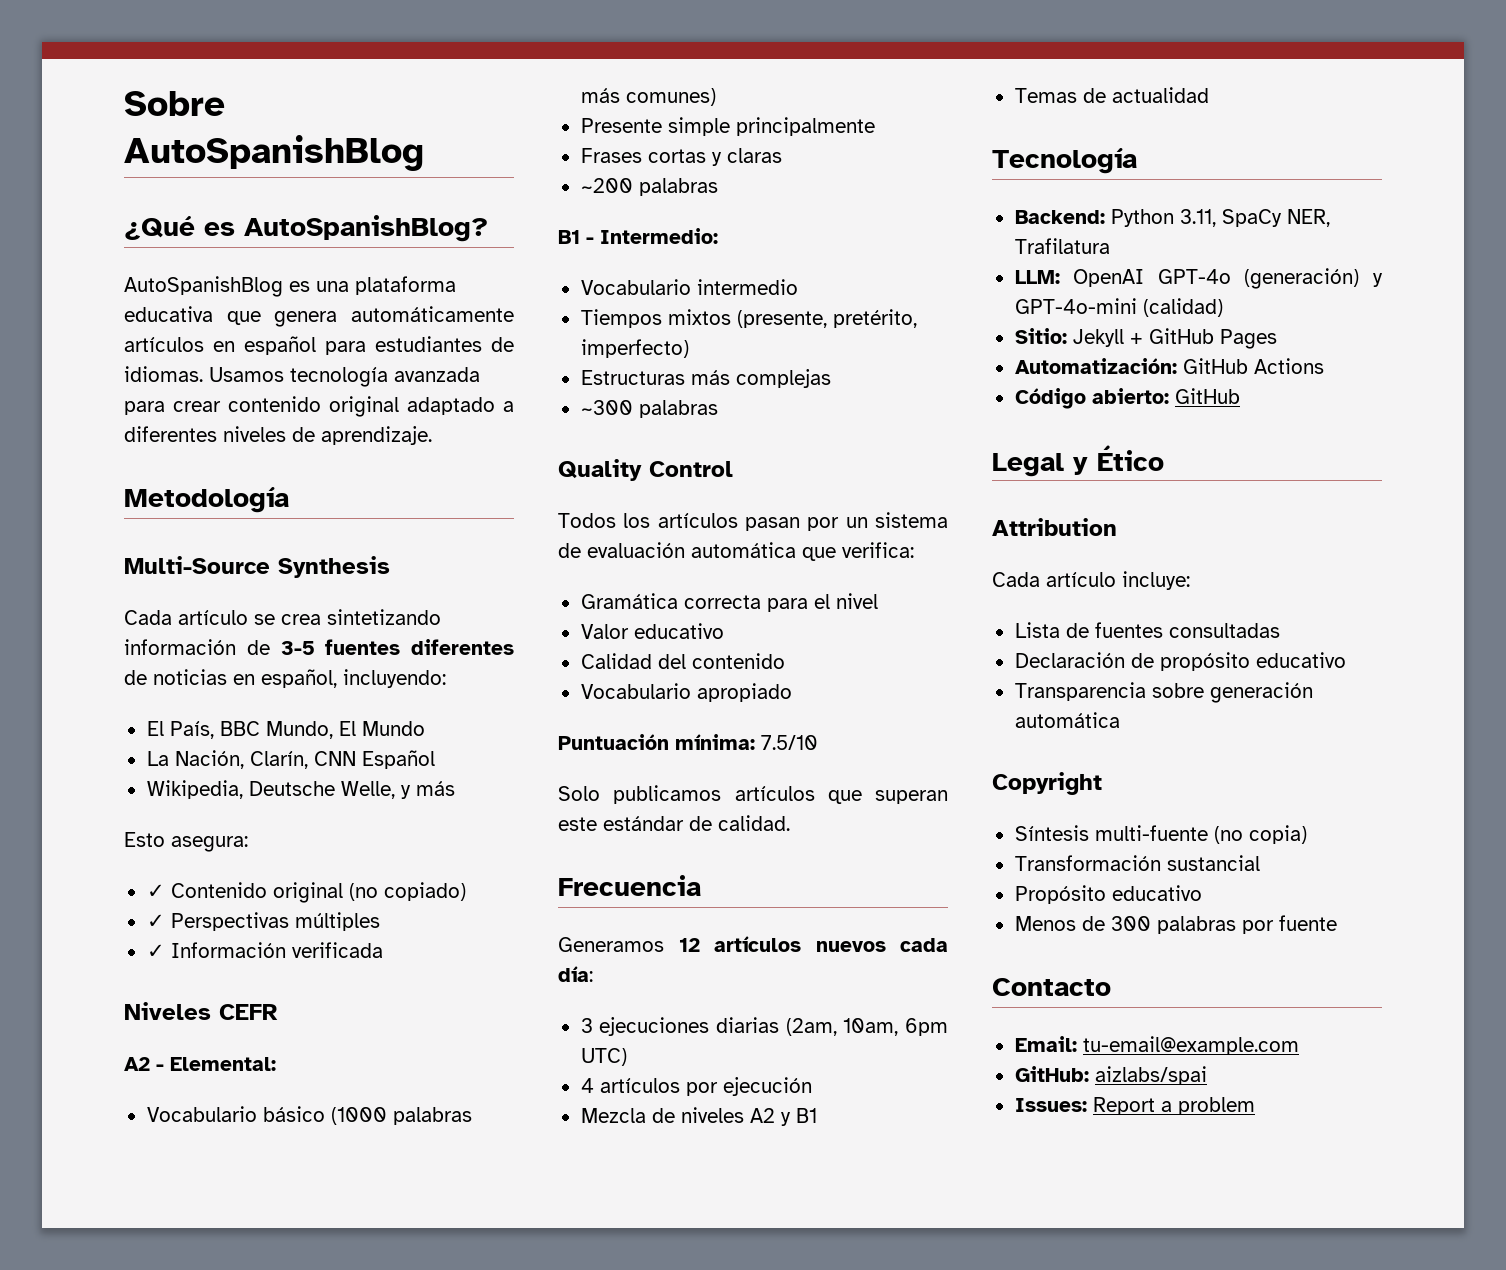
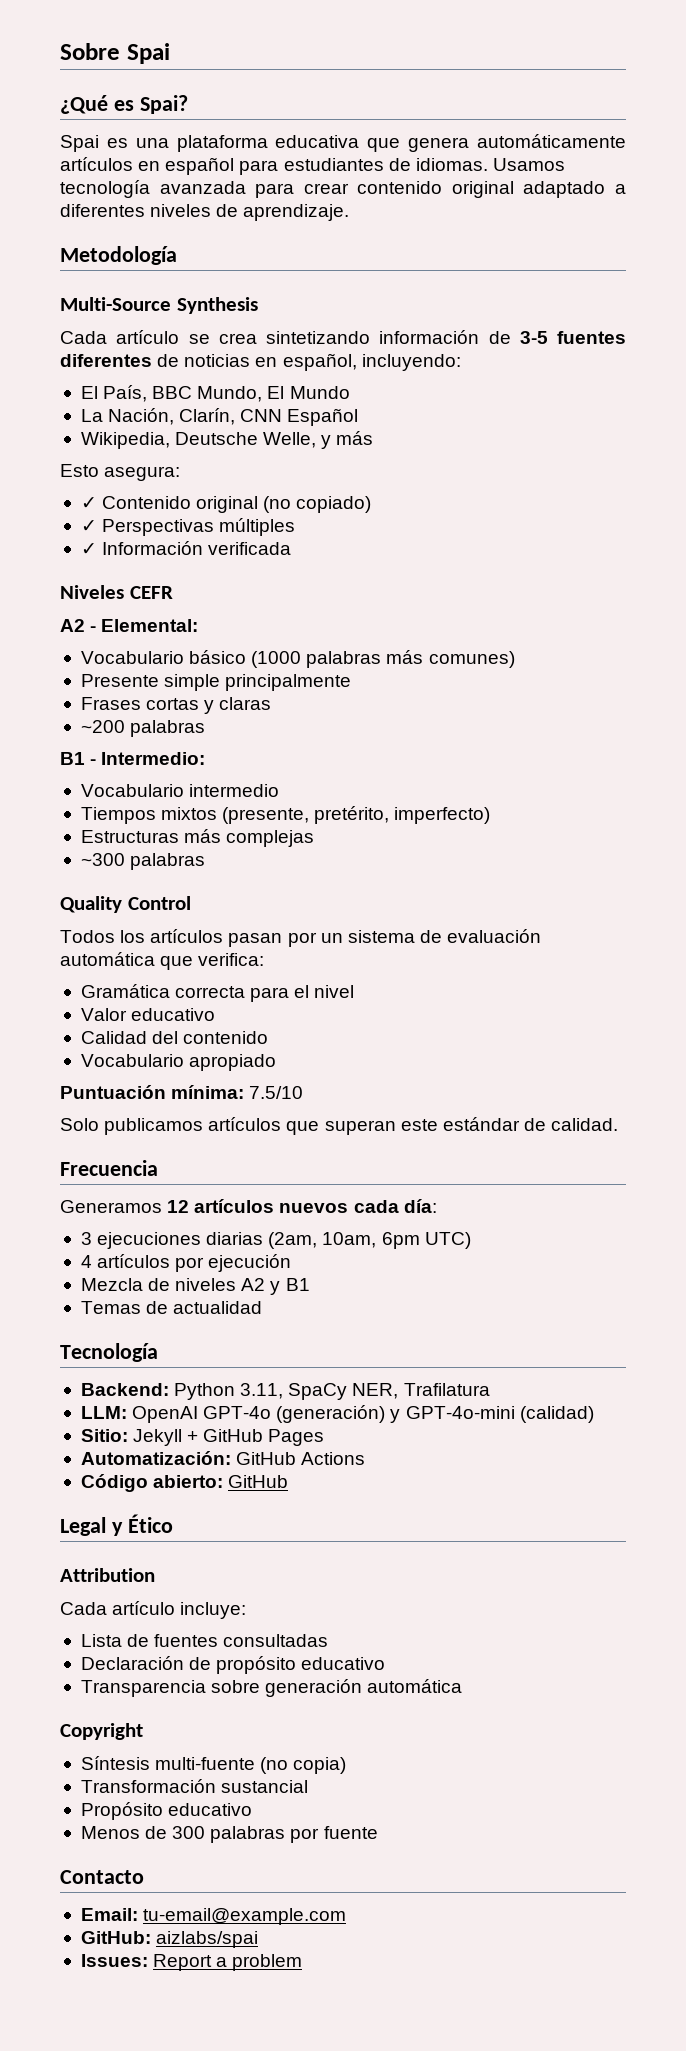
- Sobre AutoSpanishBlog
+ Sobre Spai
- ¿Qué es AutoSpanishBlog?
- AutoSpanishBlog es una plataforma educativa que genera automáticamente artículos en español para estudiantes de idiomas.
+ ¿Qué es Spai?
+ Spai es una plataforma educativa que genera automáticamente artículos en español para estudiantes de idiomas.

